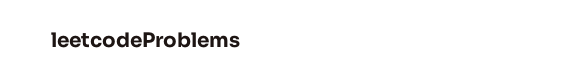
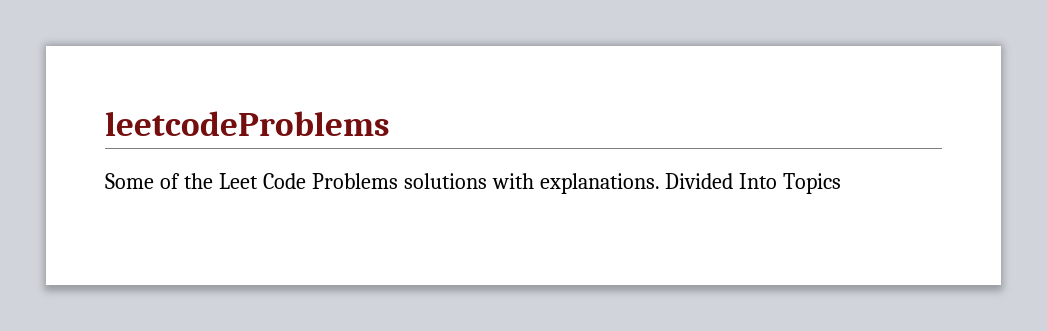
+ Some of the Leet Code Problems solutions with explanations. Divided Into Topics

